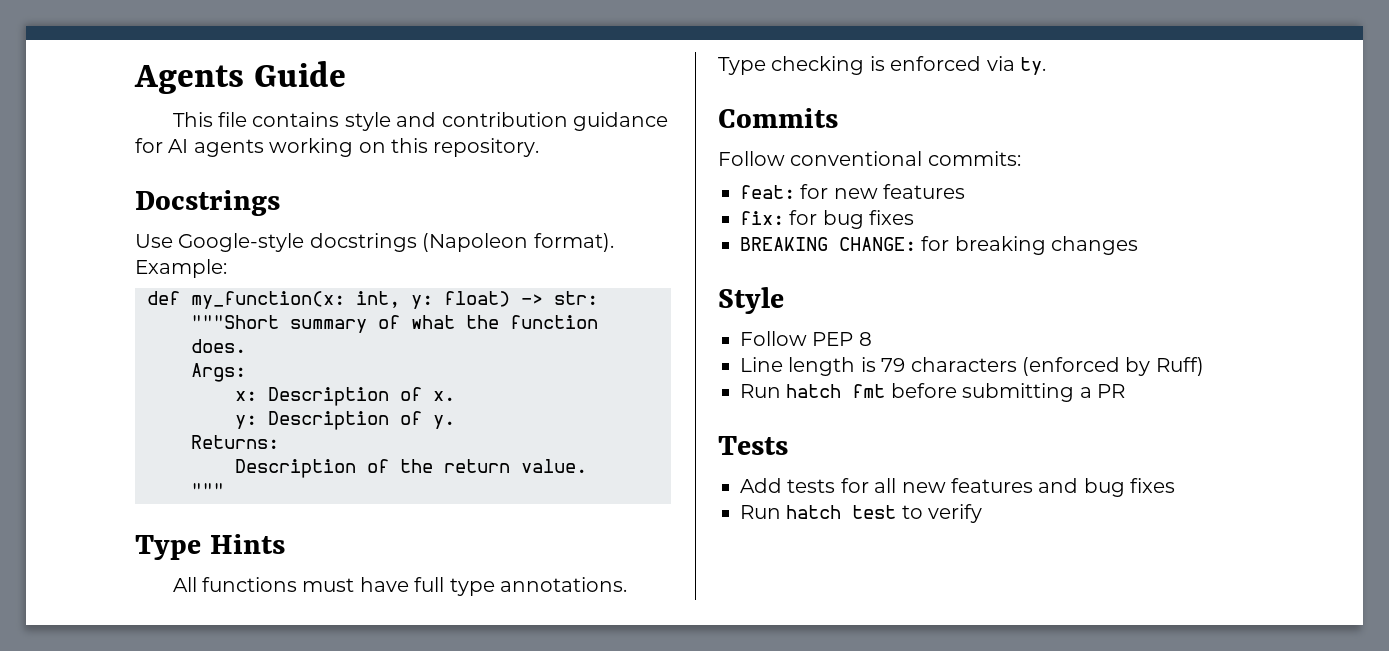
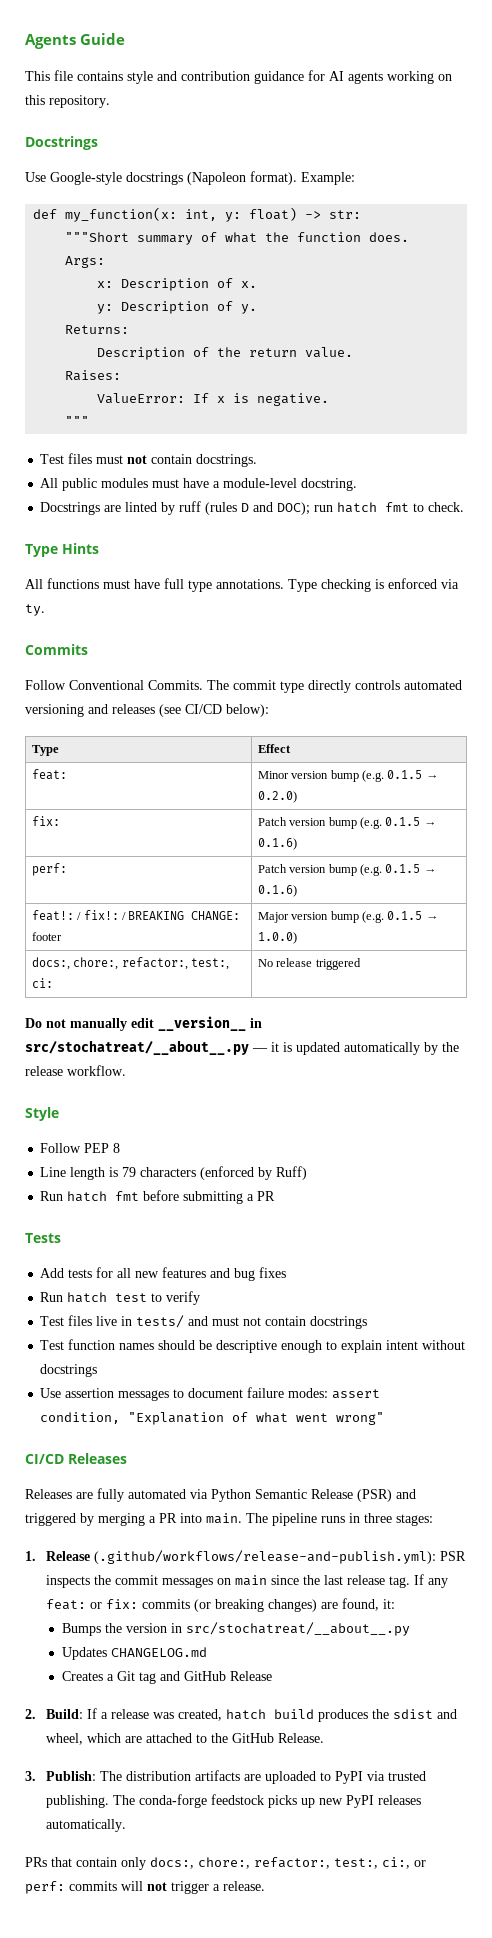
+ Raises:
+ ValueError: If x is negative.
  """
+ Test files must not contain docstrings.
+ All public modules must have a module-level docstring.
+ Docstrings are linted by ruff (rules D and DOC); run hatch fmt to check.
- Follow conventional commits:
- feat: for new features
- fix: for bug fixes
- BREAKING CHANGE: for breaking changes
+ Follow Conventional Commits. The commit type directly controls automated versioning and releases (see CI/CD below):
+ Type | Effect
+ feat: | Minor version bump (e.g. 0.1.5 → 0.2.0)
+ fix: | Patch version bump (e.g. 0.1.5 → 0.1.6)
+ perf: | Patch version bump (e.g. 0.1.5 → 0.1.6)
+ feat!: / fix!: / BREAKING CHANGE: footer | Major version bump (e.g. 0.1.5 → 1.0.0)
+ docs:, chore:, refactor:, test:, ci: | No release triggered
+ Do not manually edit __version__ in src/stochatreat/__about__.py — it is updated automatically by the release workflow.
+ Test files live in tests/ and must not contain docstrings
+ Test function names should be descriptive enough to explain intent without docstrings
+ Use assertion messages to document failure modes: assert condition, "Explanation of what went wrong"
+ CI/CD Releases
+ Releases are fully automated via Python Semantic Release (PSR) and triggered by merging a PR into main. The pipeline runs in three stages:
+ 1. Release (.github/workflows/release-and-publish.yml): PSR inspects the commit messages on main since the last release tag. If any feat: or fix: commits (or breaking changes) are found, it:
+ Bumps the version in src/stochatreat/__about__.py
+ Updates CHANGELOG.md
+ Creates a Git tag and GitHub Release
+ 2. Build: If a release was created, hatch build produces the sdist and wheel, which are attached to the GitHub Release.
+ 3. Publish: The distribution artifacts are uploaded to PyPI via trusted publishing. The conda-forge feedstock picks up new PyPI releases automatically.
+ PRs that contain only docs:, chore:, refactor:, test:, ci:, or perf: commits will not trigger a release.

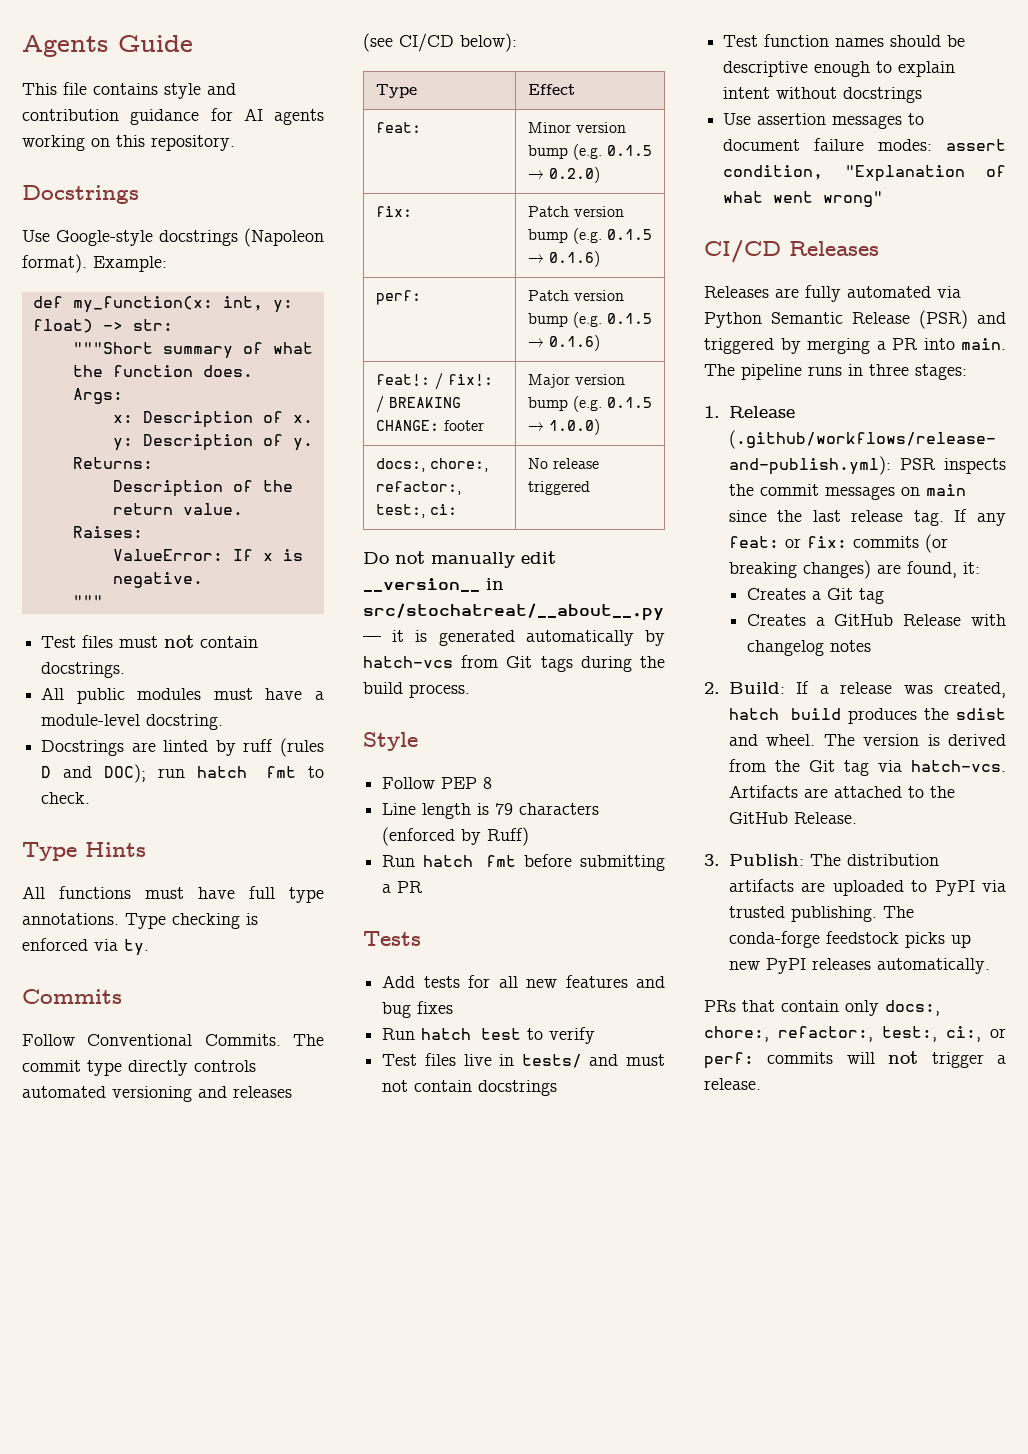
- Do not manually edit __version__ in src/stochatreat/__about__.py — it is updated automatically by the release workflow.
+ Do not manually edit __version__ in src/stochatreat/__about__.py — it is generated automatically by hatch-vcs from Git tags during the build process.
- Bumps the version in src/stochatreat/__about__.py
- Updates CHANGELOG.md
- Creates a Git tag and GitHub Release
+ Creates a Git tag
+ Creates a GitHub Release with changelog notes
- 2. Build: If a release was created, hatch build produces the sdist and wheel, which are attached to the GitHub Release.
+ 2. Build: If a release was created, hatch build produces the sdist and wheel. The version is derived from the Git tag via hatch-vcs. Artifacts are attached to the GitHub Release.

